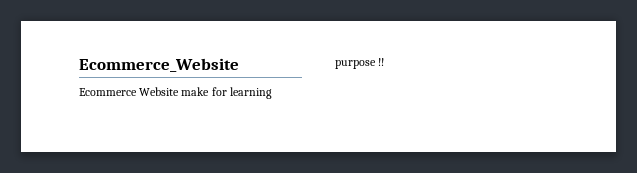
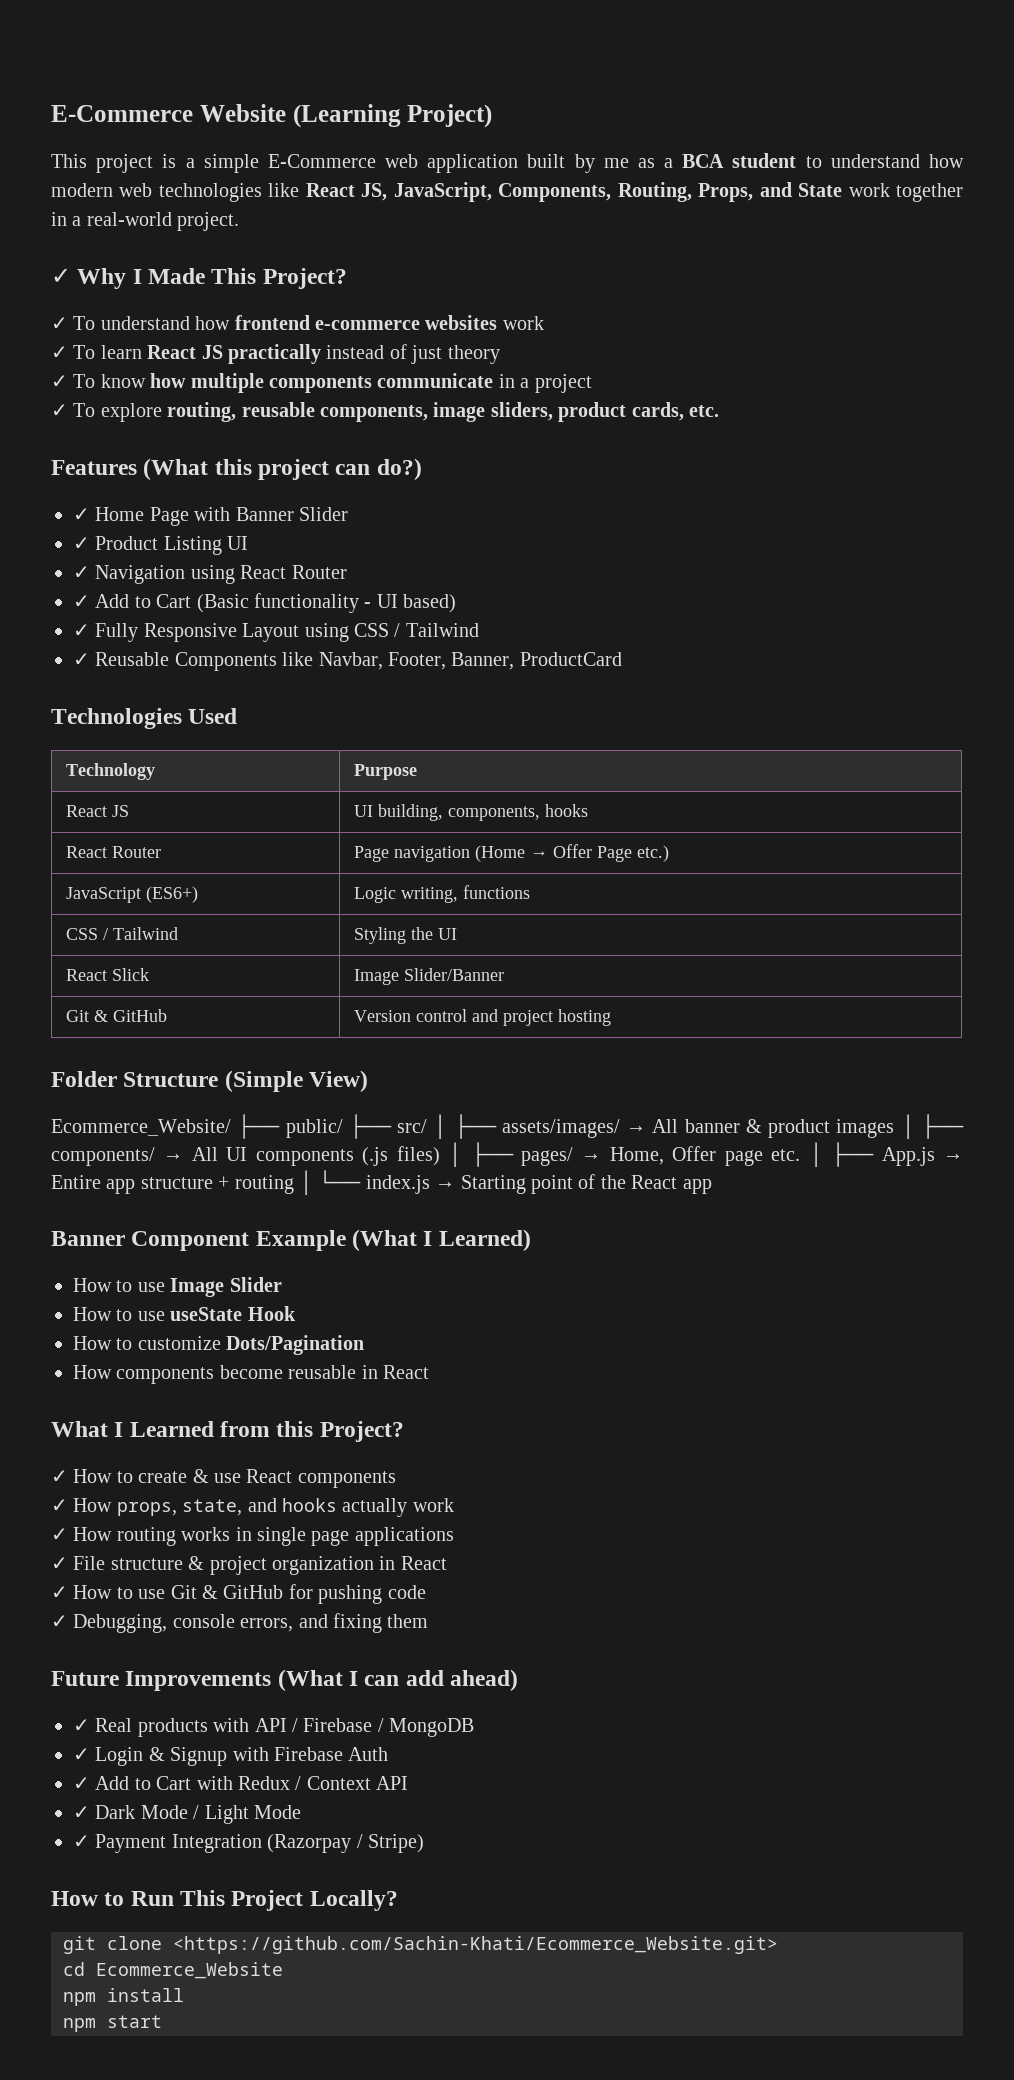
- Ecommerce_Website
- Ecommerce Website make for learning purpose !!
+ E-Commerce Website (Learning Project)
+ This project is a simple E-Commerce web application built by me as a BCA student to understand how modern web technologies like React JS, JavaScript, Components, Routing, Props, and State work together in a real-world project.
+ ✓ Why I Made This Project?
+ ✓ To understand how frontend e-commerce websites work
+ ✓ To learn React JS practically instead of just theory
+ ✓ To know how multiple components communicate in a project
+ ✓ To explore routing, reusable components, image sliders, product cards, etc.
+ Features (What this project can do?)
+ ✓ Home Page with Banner Slider
+ ✓ Product Listing UI
+ ✓ Navigation using React Router
+ ✓ Add to Cart (Basic functionality - UI based)
+ ✓ Fully Responsive Layout using CSS / Tailwind
+ ✓ Reusable Components like Navbar, Footer, Banner, ProductCard
+ Technologies Used
+ Technology | Purpose
+ React JS | UI building, components, hooks
+ React Router | Page navigation (Home → Offer Page etc.)
+ JavaScript (ES6+) | Logic writing, functions
+ CSS / Tailwind | Styling the UI
+ React Slick | Image Slider/Banner
+ Git & GitHub | Version control and project hosting
+ Folder Structure (Simple View)
+ Ecommerce_Website/ ├── public/ ├── src/ │ ├── assets/images/ → All banner & product images │ ├── components/ → All UI components (.js files) │ ├── pages/ → Home, Offer page etc. │ ├── App.js → Entire app structure + routing │ └── index.js → Starting point of the React app
+ Banner Component Example (What I Learned)
+ How to use Image Slider
+ How to use useState Hook
+ How to customize Dots/Pagination
+ How components become reusable in React
+ What I Learned from this Project?
+ ✓ How to create & use React components
+ ✓ How props, state, and hooks actually work
+ ✓ How routing works in single page applications
+ ✓ File structure & project organization in React
+ ✓ How to use Git & GitHub for pushing code
+ ✓ Debugging, console errors, and fixing them
+ Future Improvements (What I can add ahead)
+ ✓ Real products with API / Firebase / MongoDB
+ ✓ Login & Signup with Firebase Auth
+ ✓ Add to Cart with Redux / Context API
+ ✓ Dark Mode / Light Mode
+ ✓ Payment Integration (Razorpay / Stripe)
+ How to Run This Project Locally?
+ git clone <https://github.com/Sachin-Khati/Ecommerce_Website.git>
+ cd Ecommerce_Website
+ npm install
+ npm start

